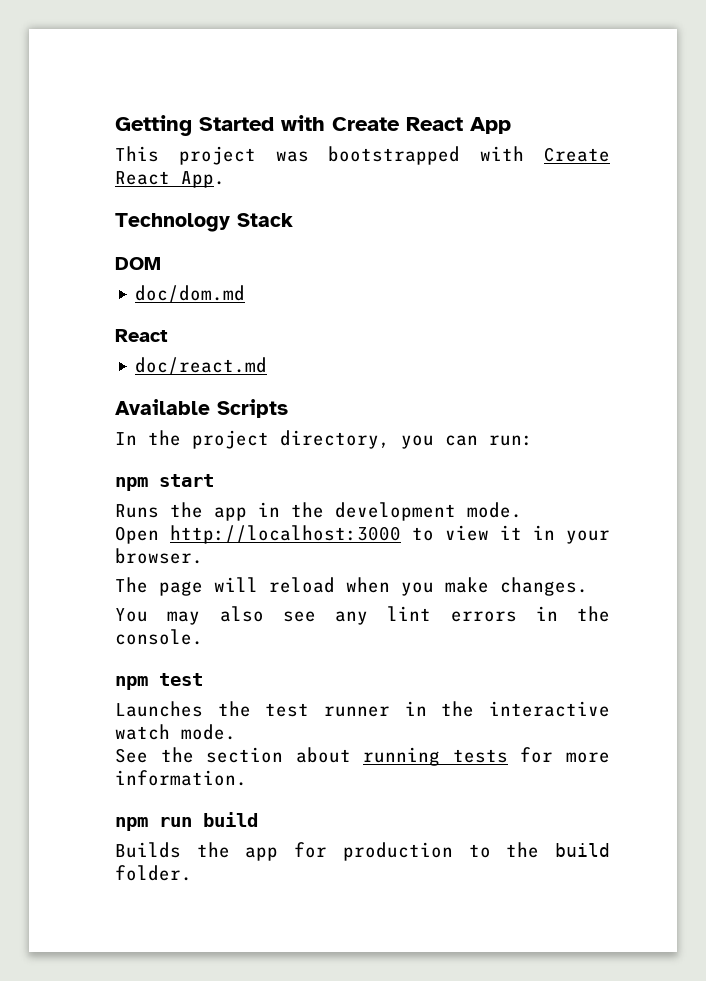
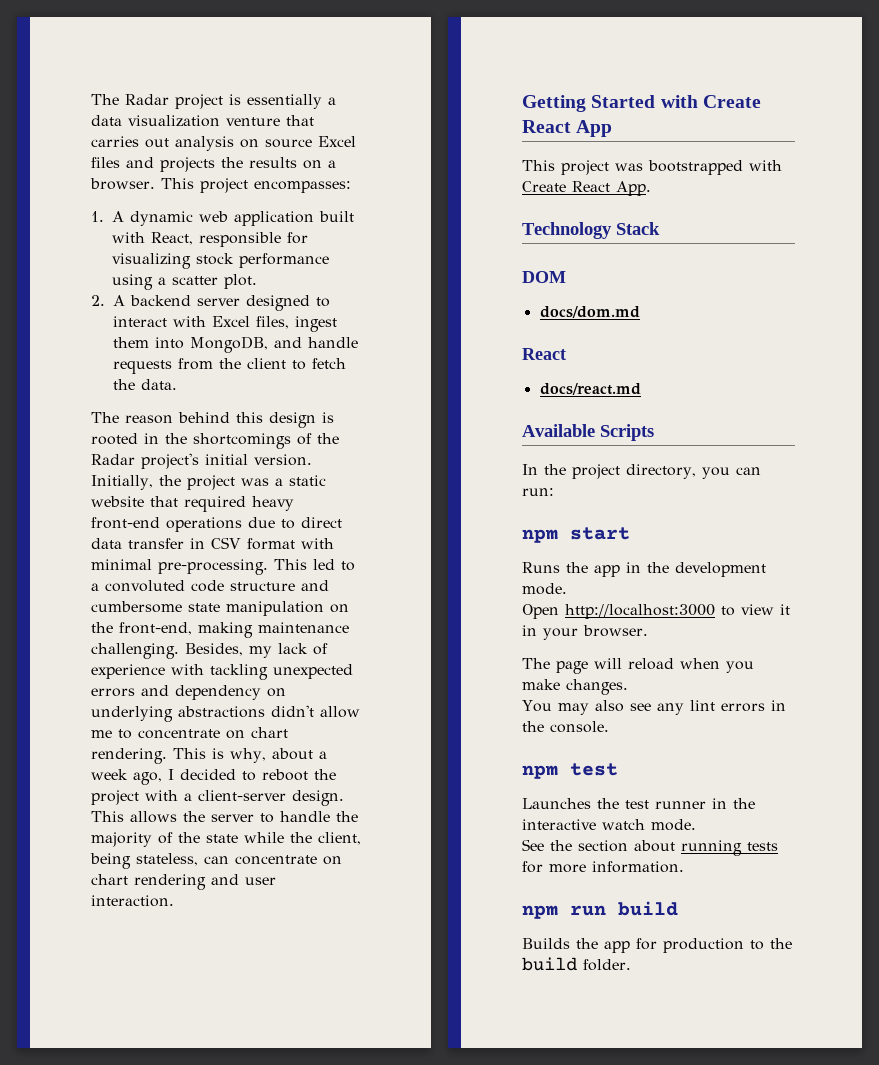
+ The Radar project is essentially a data visualization venture that carries out analysis on source Excel files and projects the results on a browser. This project encompasses:
+ 1. A dynamic web application built with React, responsible for visualizing stock performance using a scatter plot.
+ 2. A backend server designed to interact with Excel files, ingest them into MongoDB, and handle requests from the client to fetch the data.
+ The reason behind this design is rooted in the shortcomings of the Radar project's initial version. Initially, the project was a static website that required heavy front-end operations due to direct data transfer in CSV format with minimal pre-processing. This led to a convoluted code structure and cumbersome state manipulation on the front-end, making maintenance challenging. Besides, my lack of experience with tackling unexpected errors and dependency on underlying abstractions didn't allow me to concentrate on chart rendering. This is why, about a week ago, I decided to reboot the project with a client-server design. This allows the server to handle the majority of the state while the client, being stateless, can concentrate on chart rendering and user interaction.
- doc/dom.md
+ docs/dom.md
- doc/react.md
+ docs/react.md

